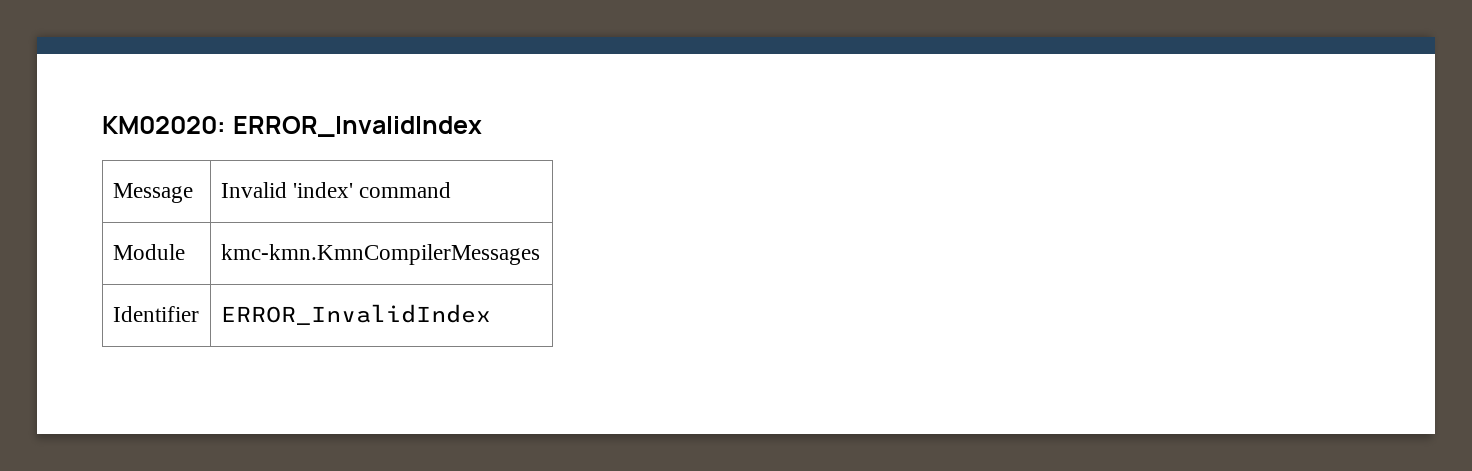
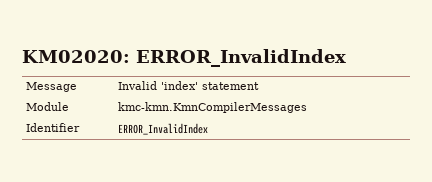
- Message | Invalid 'index' command
+ Message | Invalid 'index' statement

